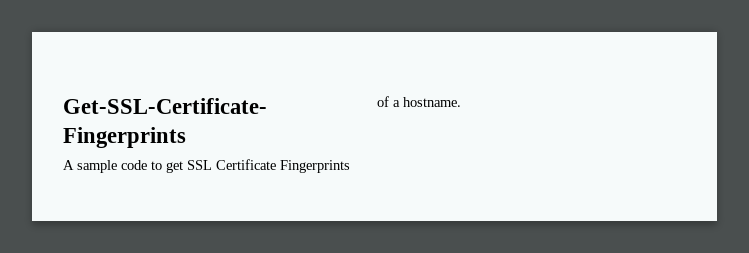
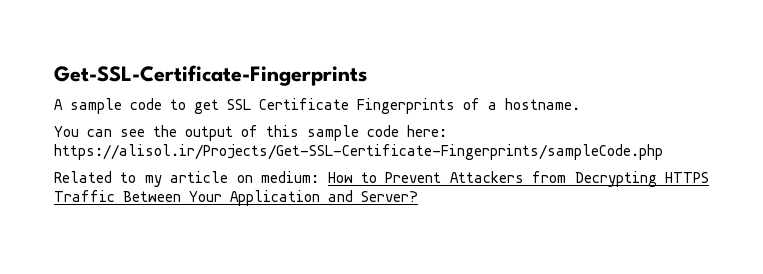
+ You can see the output of this sample code here: https://alisol.ir/Projects/Get-SSL-Certificate-Fingerprints/sampleCode.php
+ Related to my article on medium: How to Prevent Attackers from Decrypting HTTPS Traffic Between Your Application and Server?

